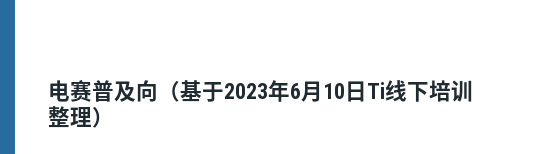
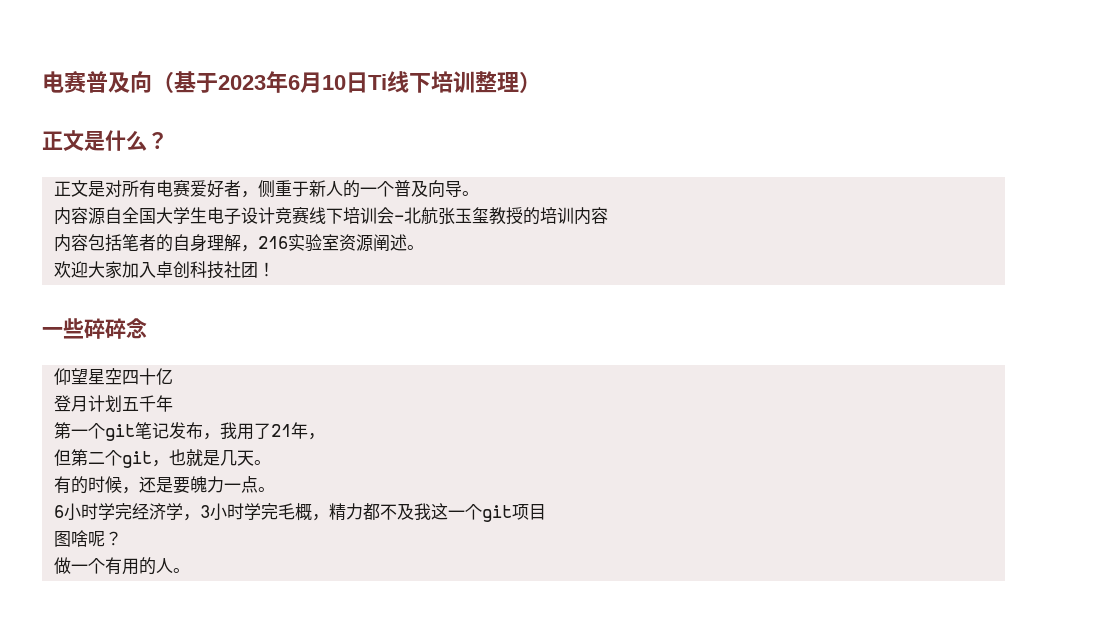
+ 正文是什么？
+ 正文是对所有电赛爱好者，侧重于新人的一个普及向导。
+ 内容源自全国大学生电子设计竞赛线下培训会-北航张玉玺教授的培训内容
+ 内容包括笔者的自身理解，216实验室资源阐述。
+ 欢迎大家加入卓创科技社团！
+ 一些碎碎念
+ 仰望星空四十亿
+ 登月计划五千年
+ 第一个git笔记发布，我用了21年，
+ 但第二个git，也就是几天。
+ 有的时候，还是要魄力一点。
+ 6小时学完经济学，3小时学完毛概，精力都不及我这一个git项目
+ 图啥呢？
+ 做一个有用的人。

